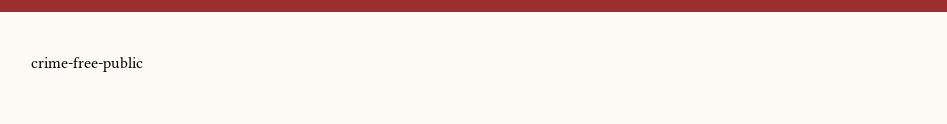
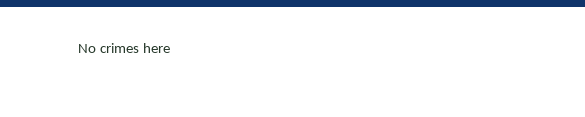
- crime-free-public
+ No crimes here

